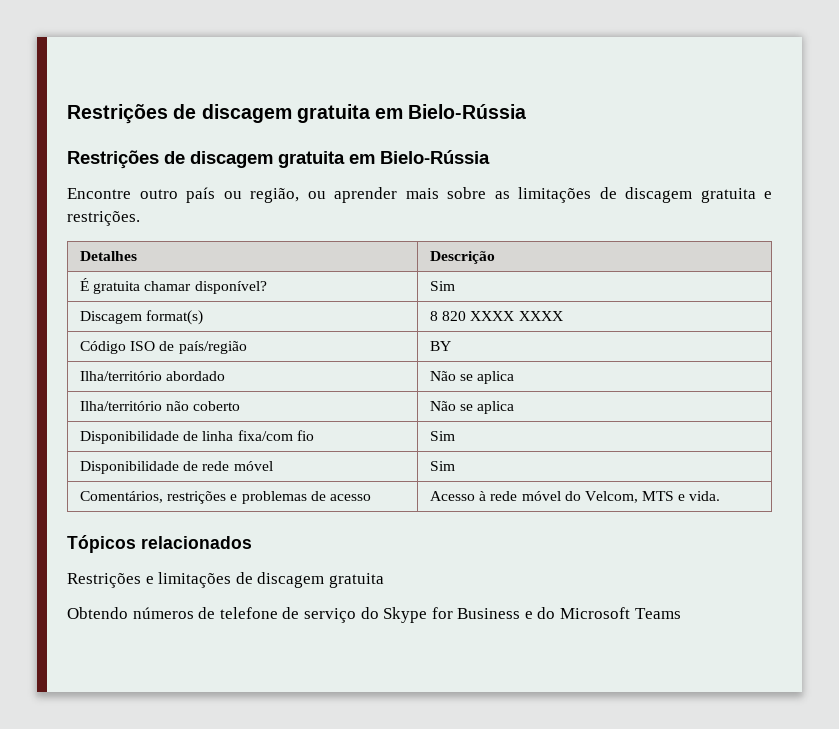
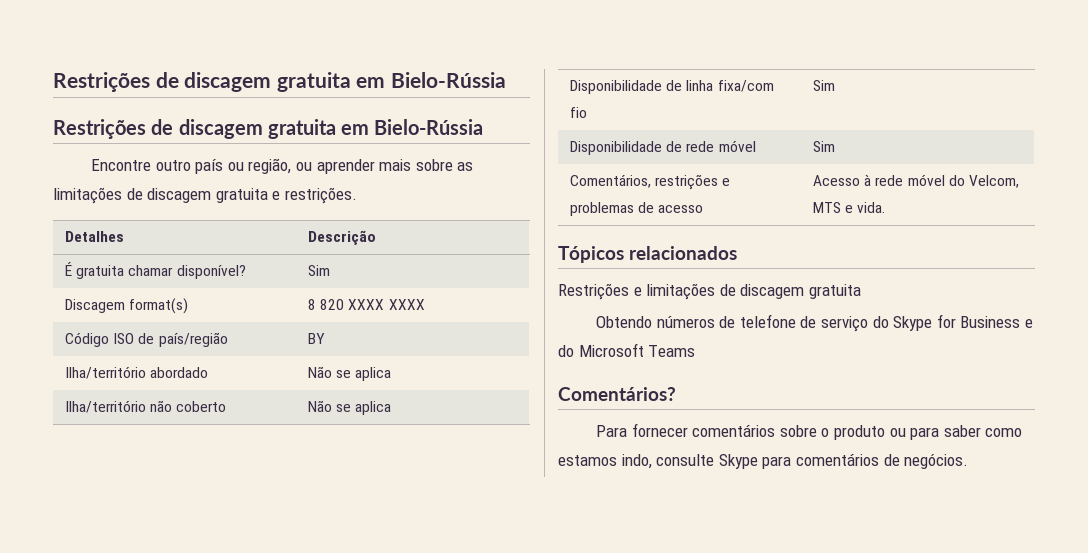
+ Comentários?
+ Para fornecer comentários sobre o produto ou para saber como estamos indo, consulte Skype para comentários de negócios.

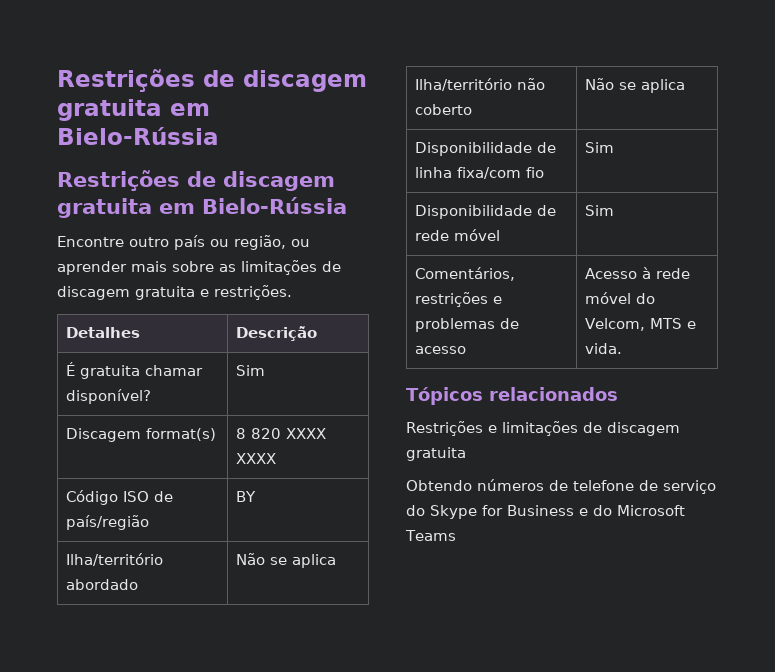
- Comentários?
- Para fornecer comentários sobre o produto ou para saber como estamos indo, consulte Skype para comentários de negócios.

